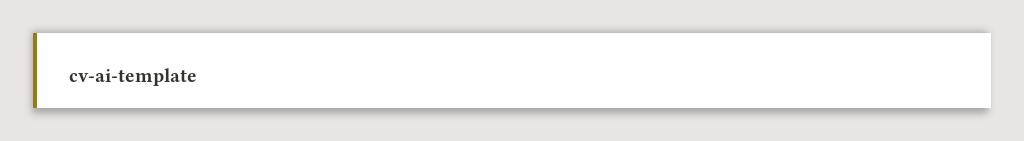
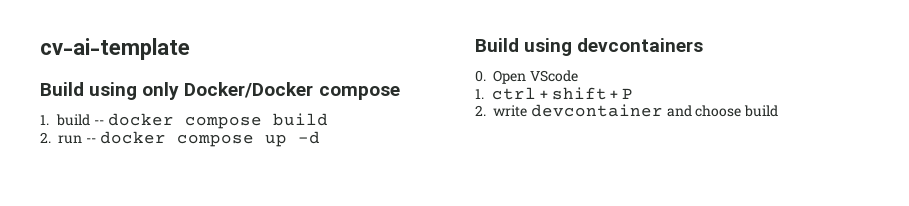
+ Build using only Docker/Docker compose
+ 1. build -- docker compose build
+ 2. run -- docker compose up -d
+ Build using devcontainers
+ 0. Open VScode
+ 1. ctrl + shift + P
+ 2. write devcontainer and choose build

